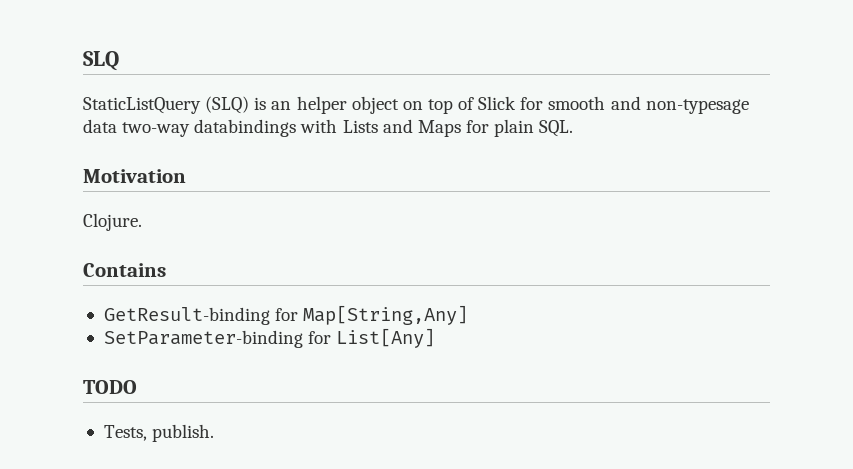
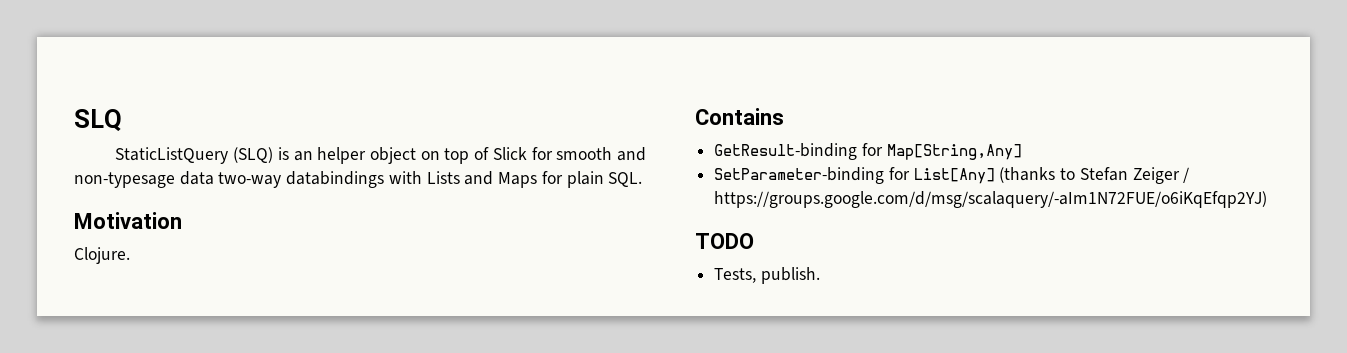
- SetParameter-binding for List[Any]
+ SetParameter-binding for List[Any] (thanks to Stefan Zeiger / https://groups.google.com/d/msg/scalaquery/-aIm1N72FUE/o6iKqEfqp2YJ)

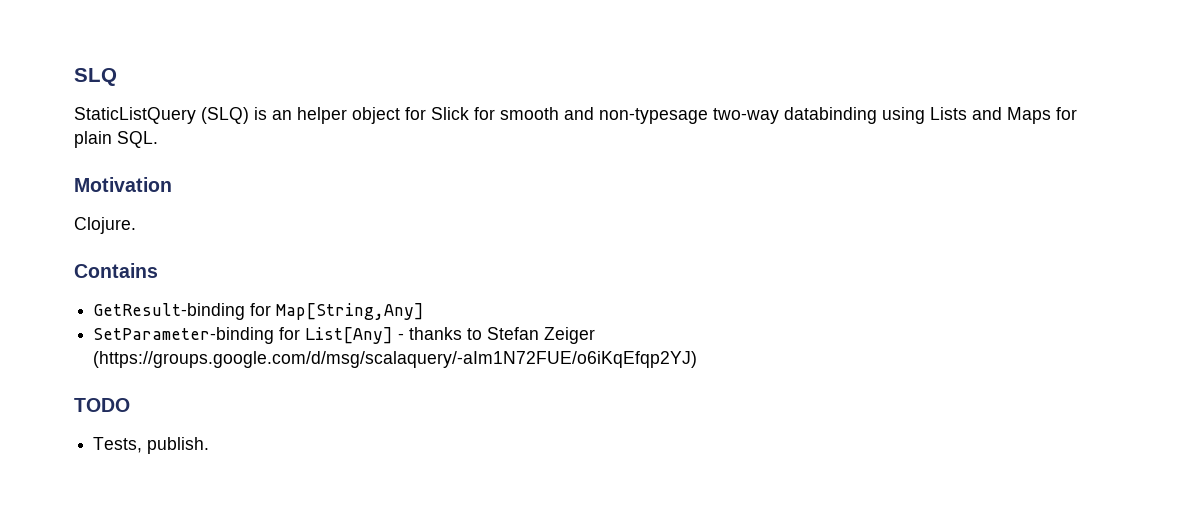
- StaticListQuery (SLQ) is an helper object on top of Slick for smooth and non-typesage data two-way databindings with Lists and Maps for plain SQL.
+ StaticListQuery (SLQ) is an helper object for Slick for smooth and non-typesage two-way databinding using Lists and Maps for plain SQL.
- SetParameter-binding for List[Any] (thanks to Stefan Zeiger / https://groups.google.com/d/msg/scalaquery/-aIm1N72FUE/o6iKqEfqp2YJ)
+ SetParameter-binding for List[Any] - thanks to Stefan Zeiger (https://groups.google.com/d/msg/scalaquery/-aIm1N72FUE/o6iKqEfqp2YJ)

